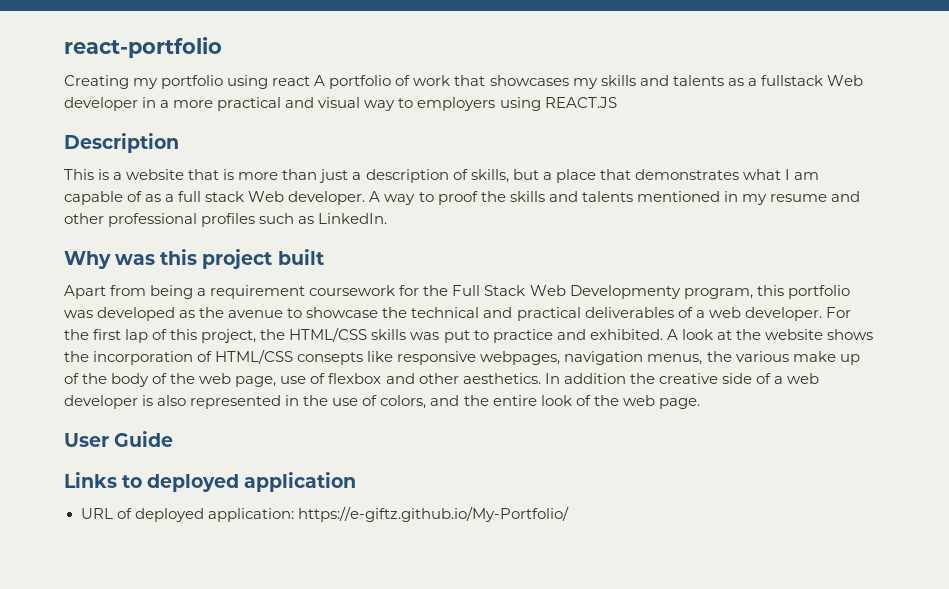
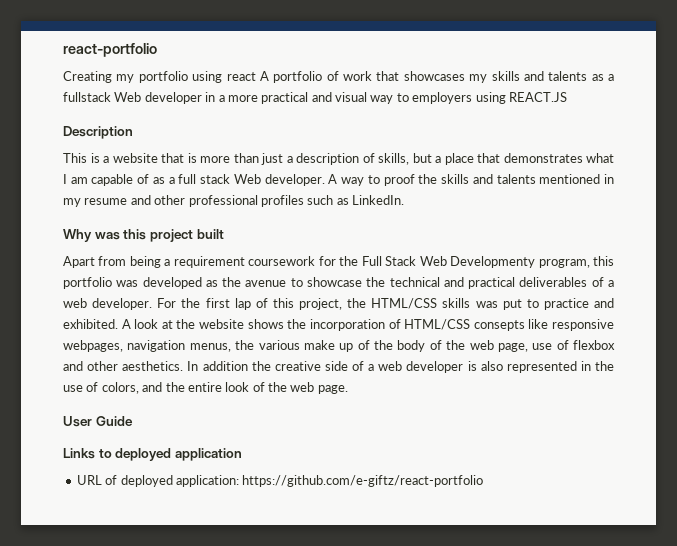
- URL of deployed application: https://e-giftz.github.io/My-Portfolio/
+ URL of deployed application: https://github.com/e-giftz/react-portfolio

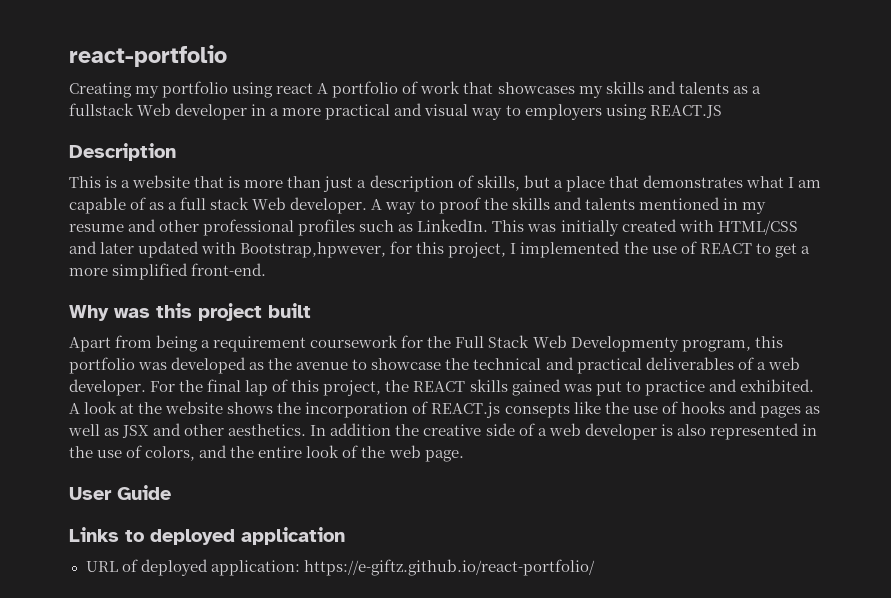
+ This was initially created with HTML/CSS and later updated with Bootstrap,hpwever, for this project, I implemented the use of REACT to get a more simplified front-end.
- For the first lap of this project, the HTML/CSS skills was put to practice and exhibited.
+ For the final lap of this project, the REACT skills gained was put to practice and exhibited.
- A look at the website shows the incorporation of HTML/CSS consepts like responsive webpages, navigation menus, the various make up of the body of the web page, use of flexbox and other aesthetics.
+ A look at the website shows the incorporation of REACT.js consepts like the use of hooks and pages as well as JSX and other aesthetics.
- URL of deployed application: https://github.com/e-giftz/react-portfolio
+ URL of deployed application: https://e-giftz.github.io/react-portfolio/

